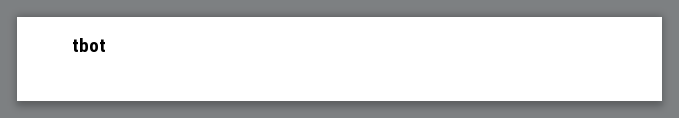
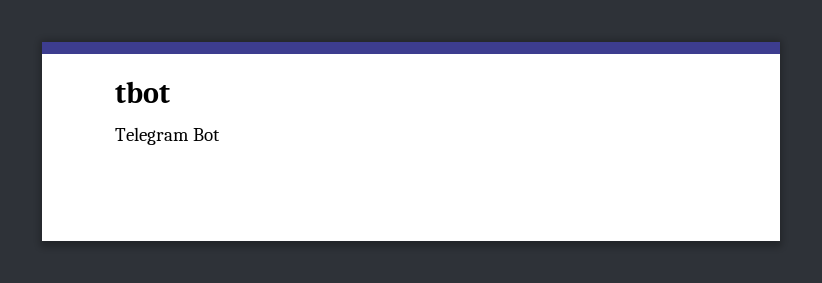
+ Telegram Bot

